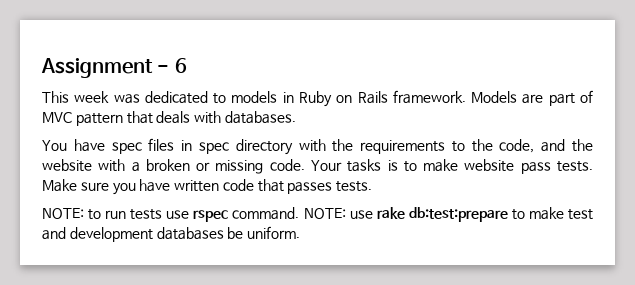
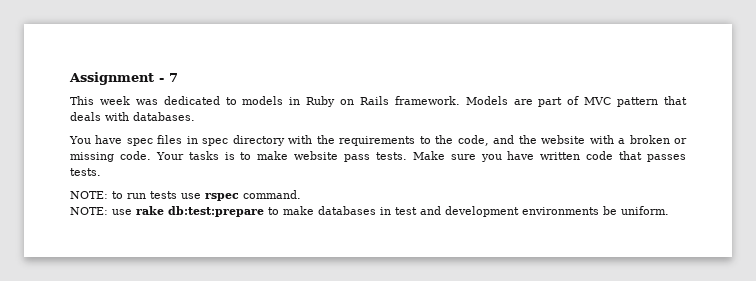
- Assignment - 6
+ Assignment - 7
- NOTE: to run tests use rspec command. NOTE: use rake db:test:prepare to make test and development databases be uniform.
+ NOTE: to run tests use rspec command.
+ NOTE: use rake db:test:prepare to make databases in test and development environments be uniform.

